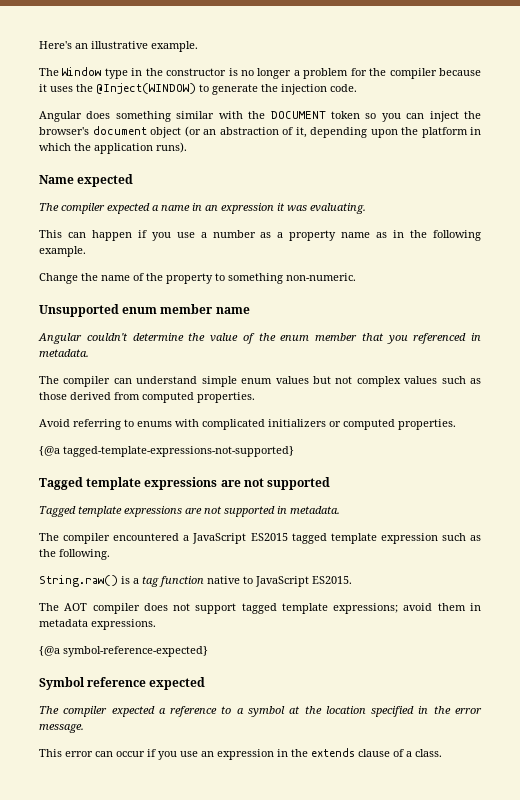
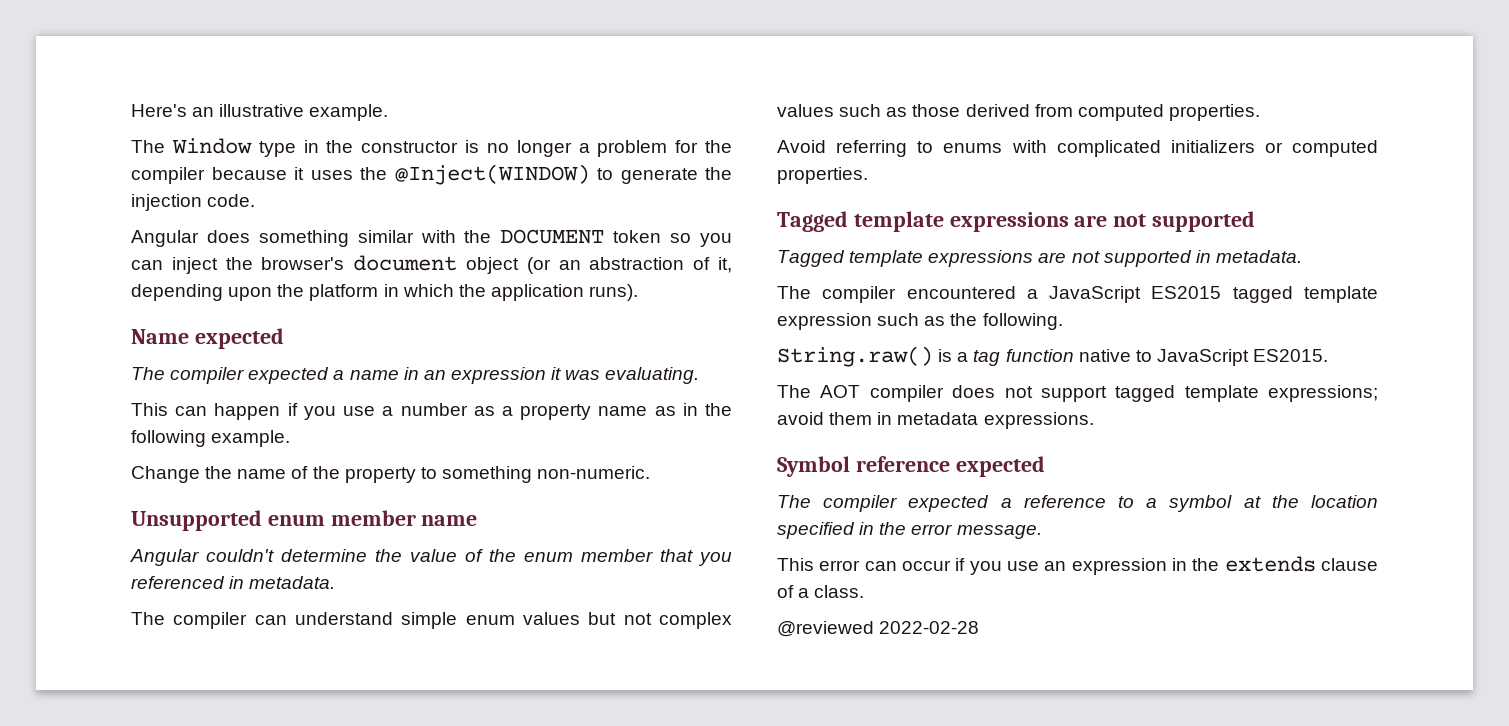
- {@a tagged-template-expressions-not-supported}
- {@a symbol-reference-expected}
+ @reviewed 2022-02-28

